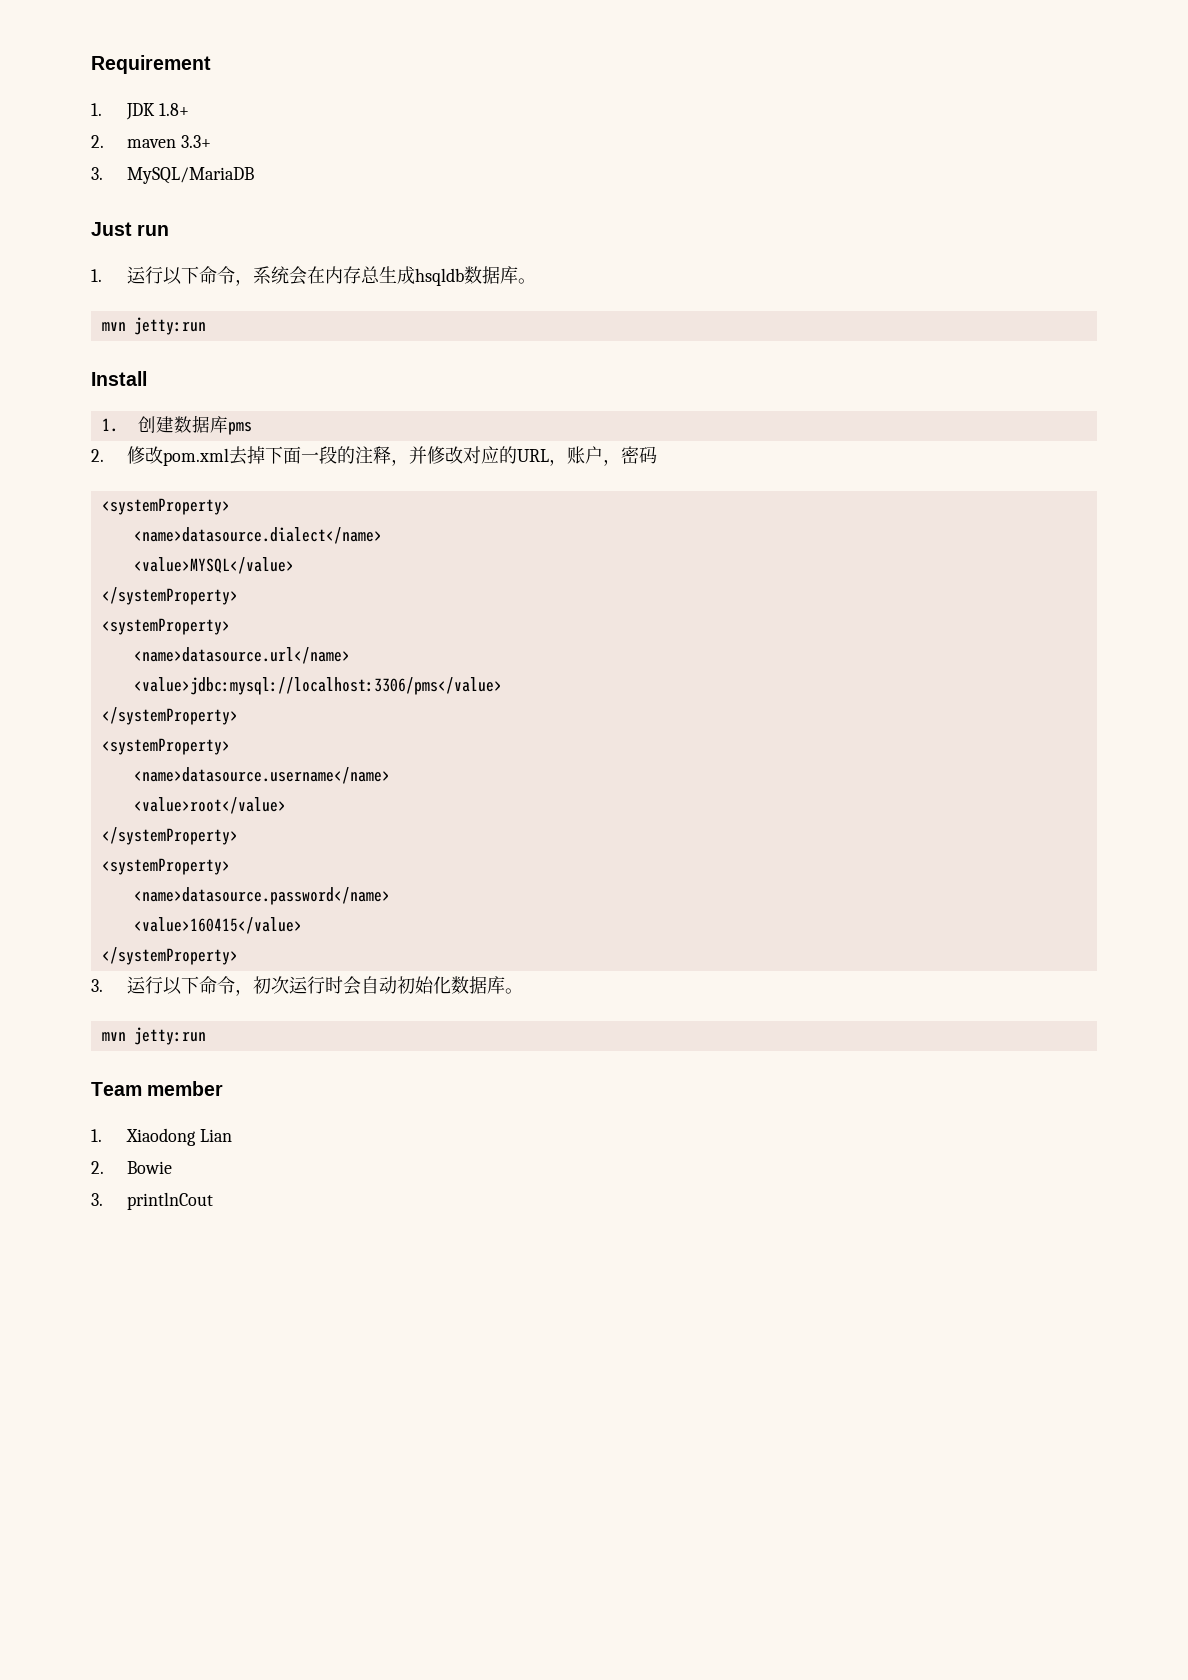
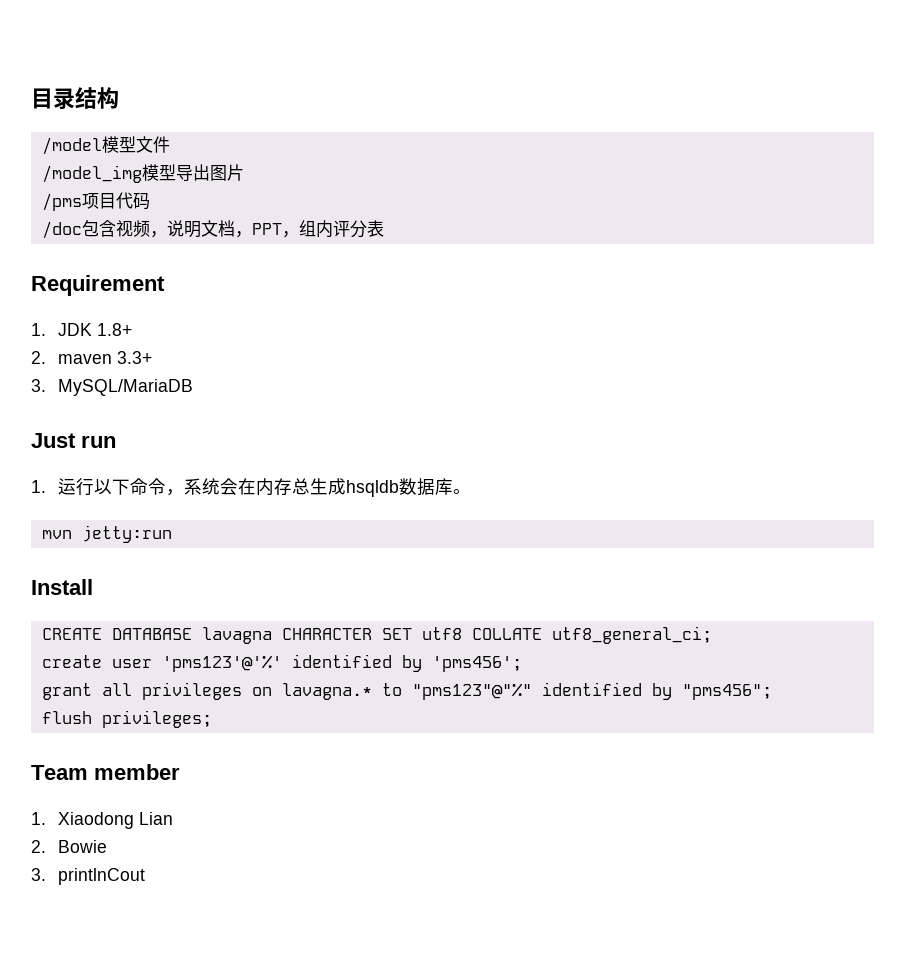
+ 目录结构
+ /model模型文件
+ /model_img模型导出图片
+ /pms项目代码
+ /doc包含视频，说明文档，PPT，组内评分表
- 1.创建数据库pms
- 2.修改pom.xml去掉下面一段的注释，并修改对应的URL，账户，密码
- <systemProperty>
- <name>datasource.dialect</name>
- <value>MYSQL</value>
- </systemProperty>
- <systemProperty>
- <name>datasource.url</name>
- <value>jdbc:mysql://localhost:3306/pms</value>
- </systemProperty>
- <systemProperty>
- <name>datasource.username</name>
- <value>root</value>
- </systemProperty>
- <systemProperty>
- <name>datasource.password</name>
- <value>160415</value>
- </systemProperty>
- 3.运行以下命令，初次运行时会自动初始化数据库。
- mvn jetty:run
+ CREATE DATABASE lavagna CHARACTER SET utf8 COLLATE utf8_general_ci;
+ create user 'pms123'@'%' identified by 'pms456';
+ grant all privileges on lavagna.* to "pms123"@"%" identified by "pms456";
+ flush privileges;

